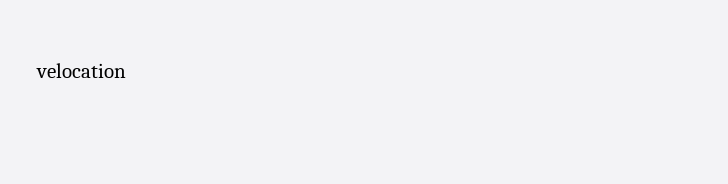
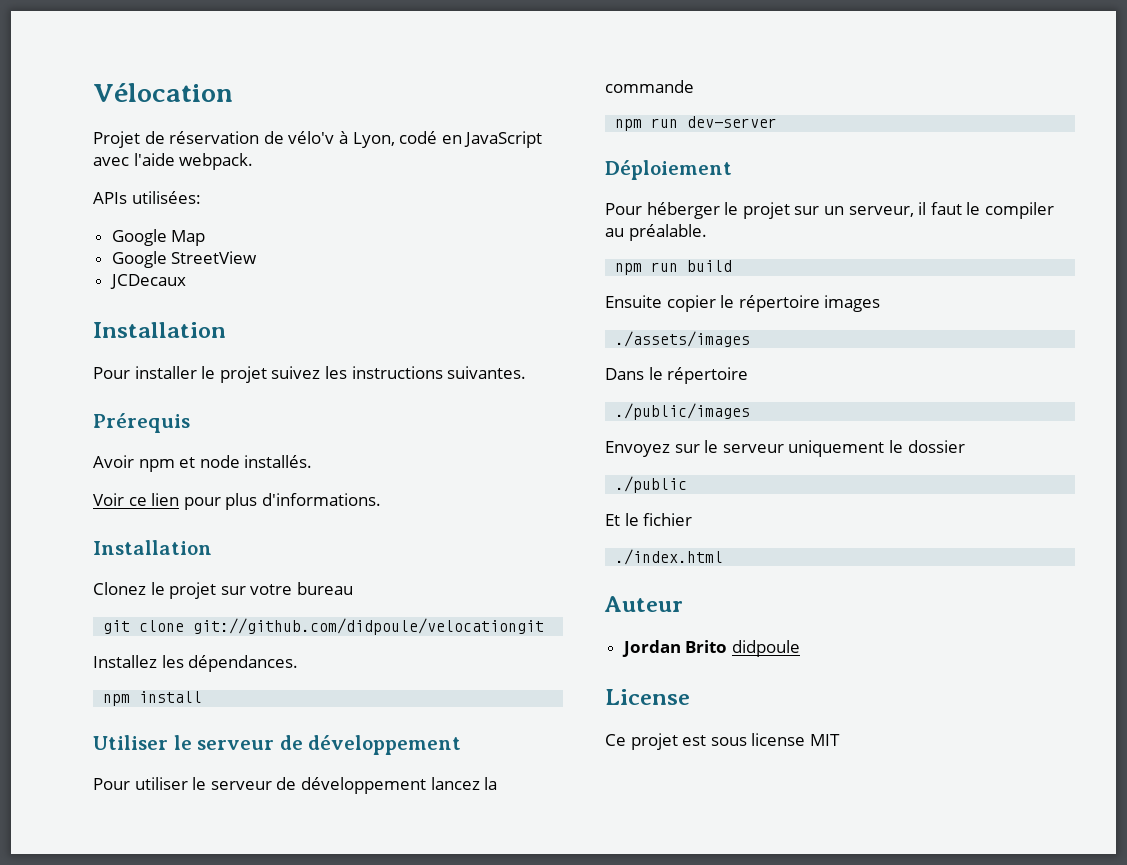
- velocation
+ Vélocation
+ Projet de réservation de vélo'v à Lyon, codé en JavaScript avec l'aide webpack.
+ APIs utilisées:
+ Google Map
+ Google StreetView
+ JCDecaux
+ Installation
+ Pour installer le projet suivez les instructions suivantes.
+ Prérequis
+ Avoir npm et node installés.
+ Voir ce lien pour plus d'informations.
+ Installation
+ Clonez le projet sur votre bureau
+ git clone git://github.com/didpoule/velocationgit
+ Installez les dépendances.
+ npm install
+ Utiliser le serveur de développement
+ Pour utiliser le serveur de développement lancez la commande
+ npm run dev-server
+ Déploiement
+ Pour héberger le projet sur un serveur, il faut le compiler au préalable.
+ npm run build
+ Ensuite copier le répertoire images
+ ./assets/images
+ Dans le répertoire
+ ./public/images
+ Envoyez sur le serveur uniquement le dossier
+ ./public
+ Et le fichier
+ ./index.html
+ Auteur
+ Jordan Brito didpoule
+ License
+ Ce projet est sous license MIT

